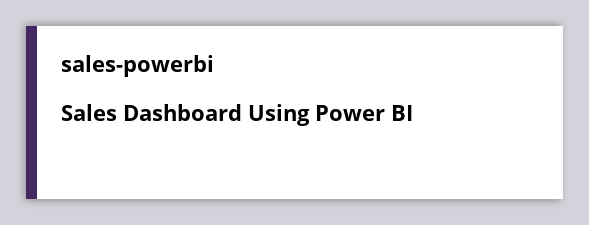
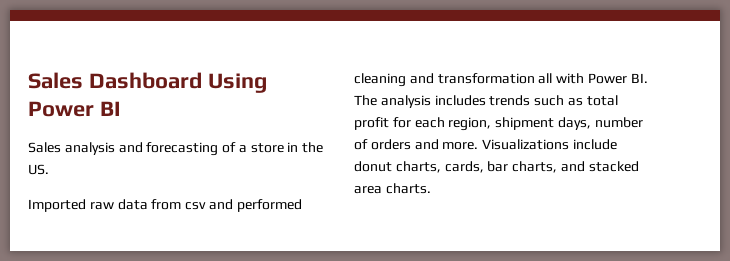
- sales-powerbi
+ Sales analysis and forecasting of a store in the US.
+ Imported raw data from csv and performed cleaning and transformation all with Power BI. The analysis includes trends such as total profit for each region, shipment days, number of orders and more. Visualizations include donut charts, cards, bar charts, and stacked area charts.

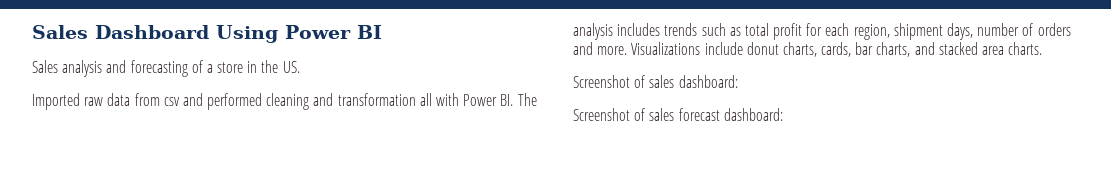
+ Screenshot of sales dashboard:
+ Screenshot of sales forecast dashboard:

